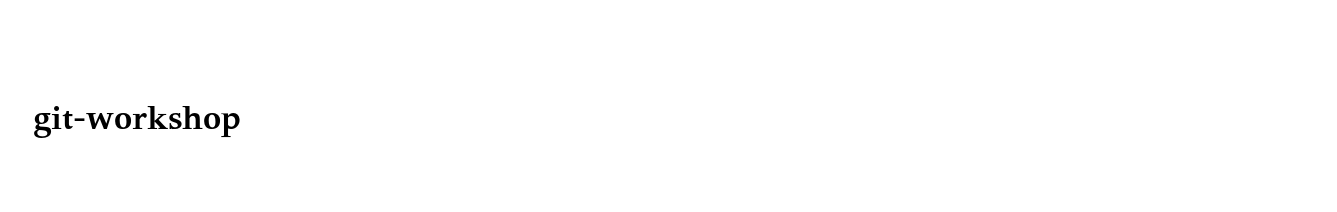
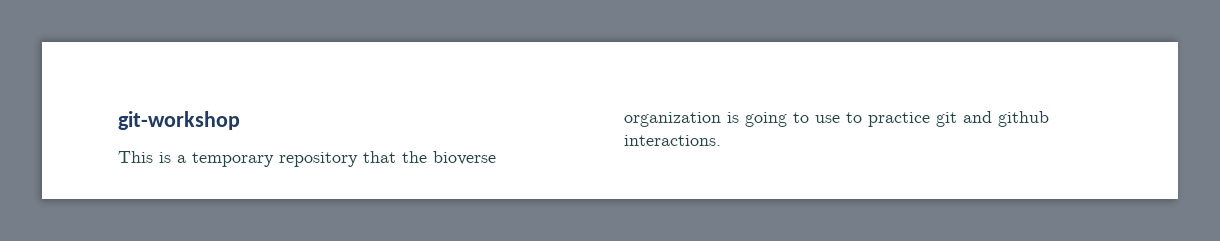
+ This is a temporary repository that the bioverse organization is going to use to practice git and github interactions.

